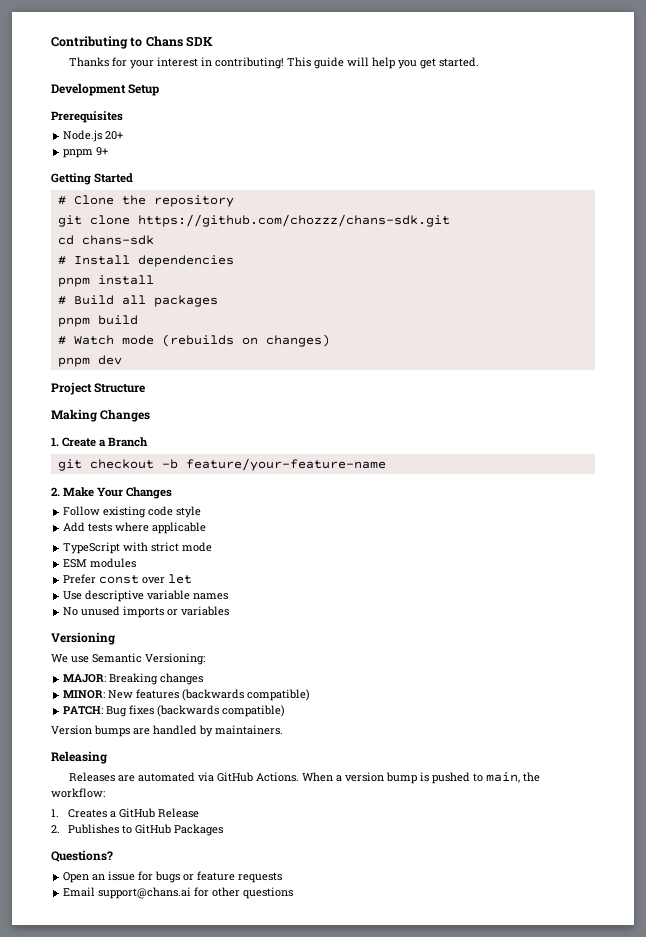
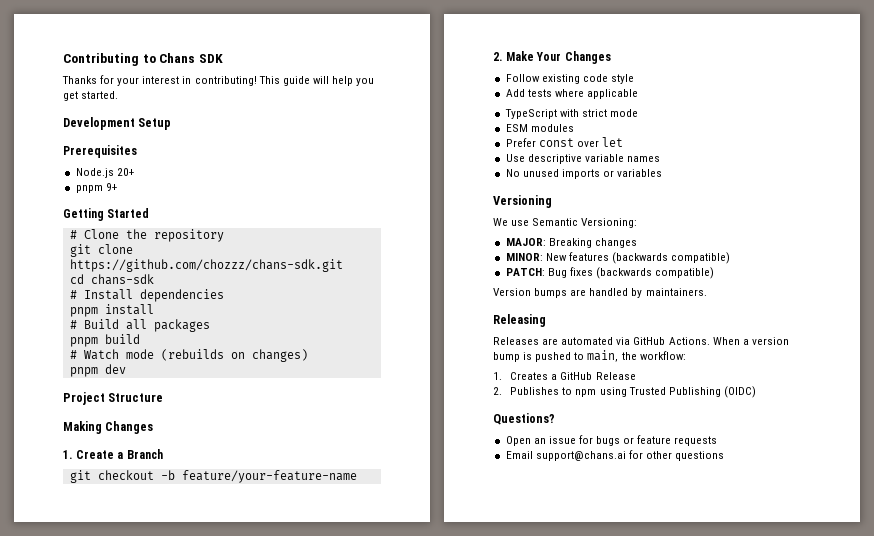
- 2. Publishes to GitHub Packages
+ 2. Publishes to npm using Trusted Publishing (OIDC)

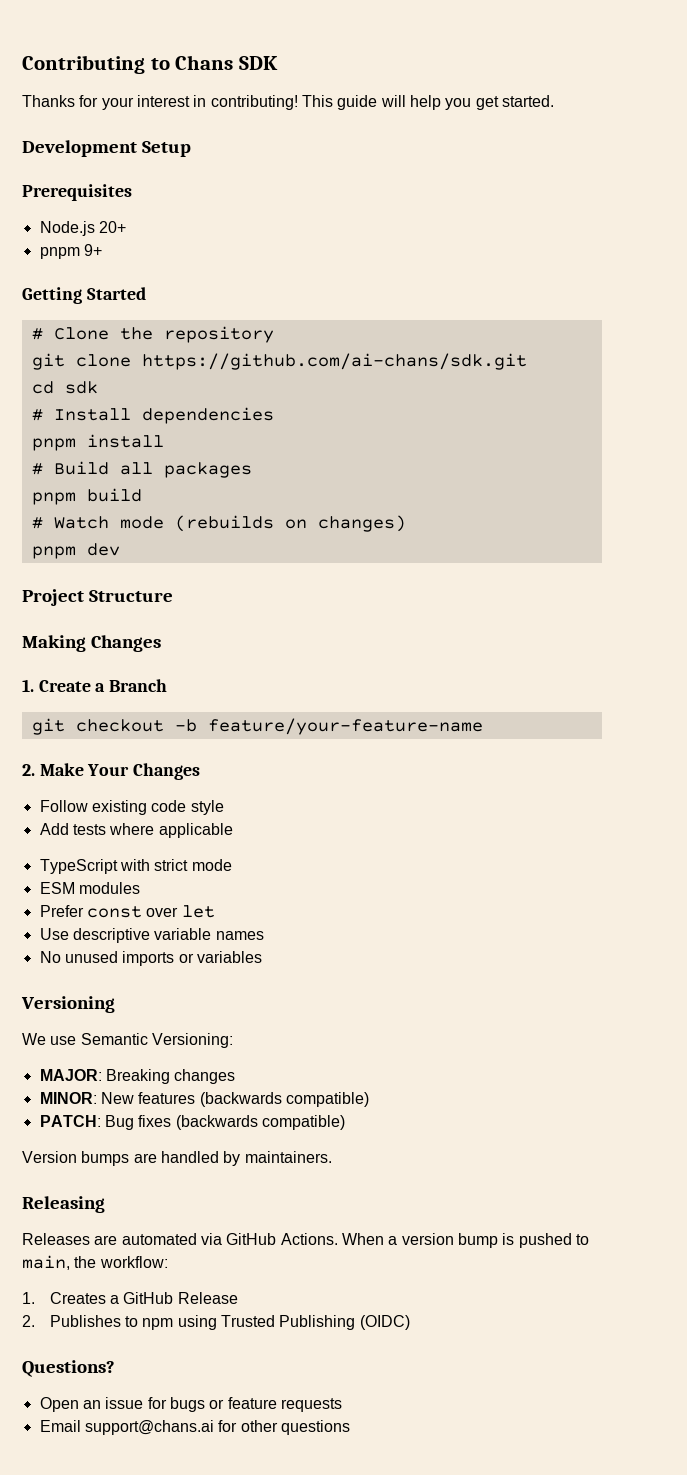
- git clone https://github.com/chozzz/chans-sdk.git
+ git clone https://github.com/ai-chans/sdk.git
- cd chans-sdk
+ cd sdk

